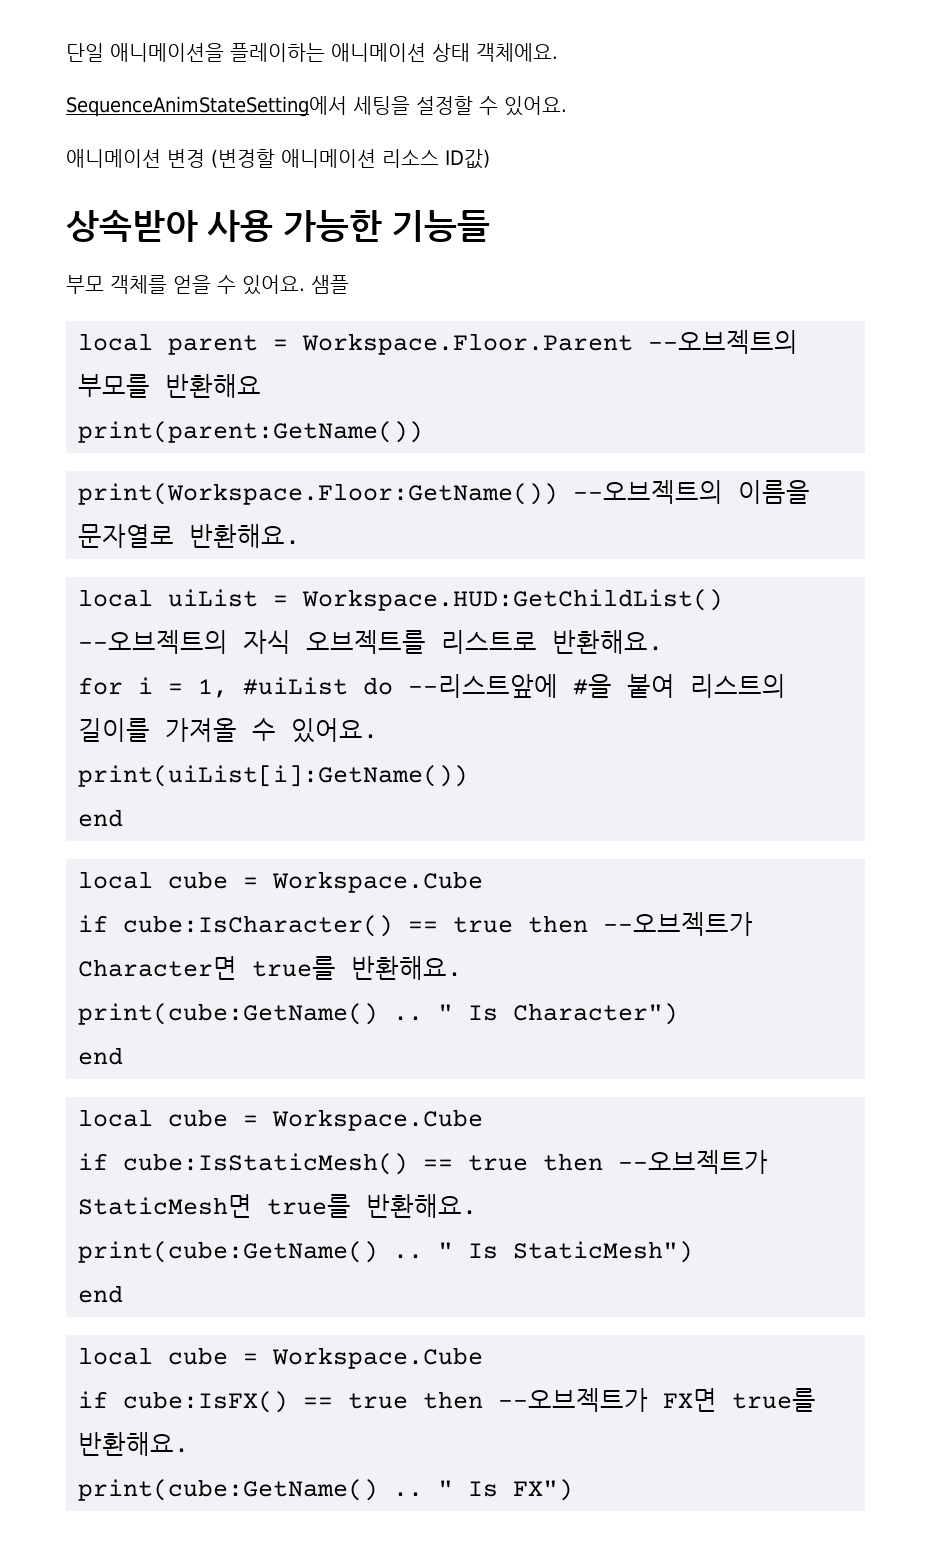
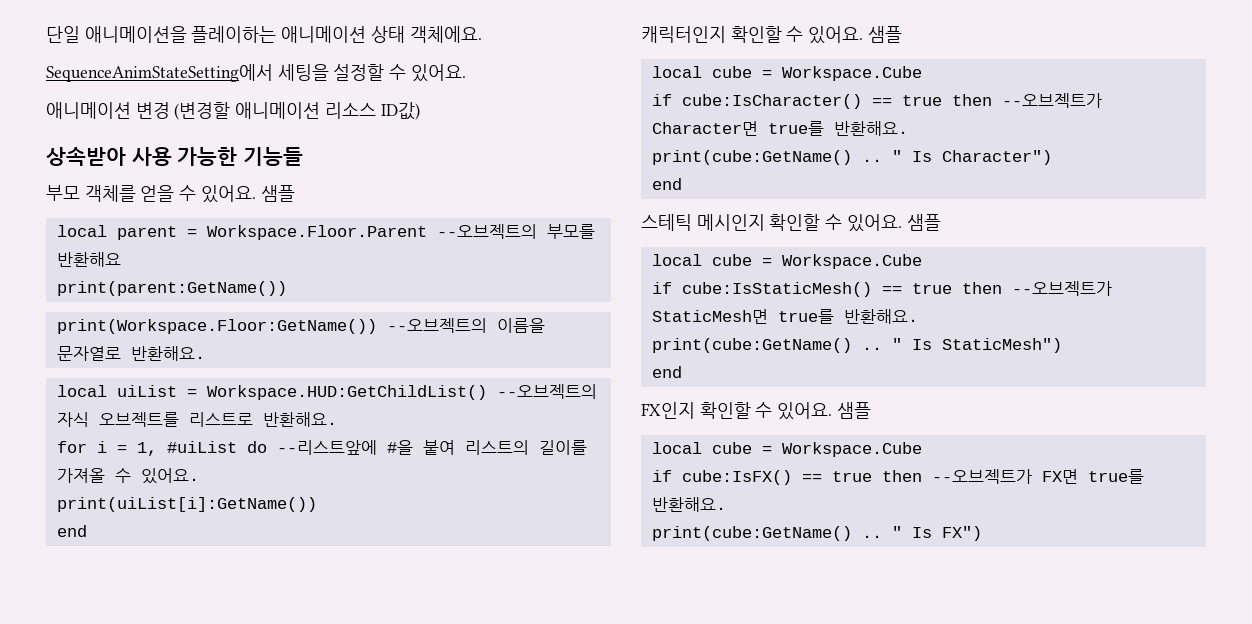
+ 캐릭터인지 확인할 수 있어요. 샘플
+ 스테틱 메시인지 확인할 수 있어요. 샘플
+ FX인지 확인할 수 있어요. 샘플

